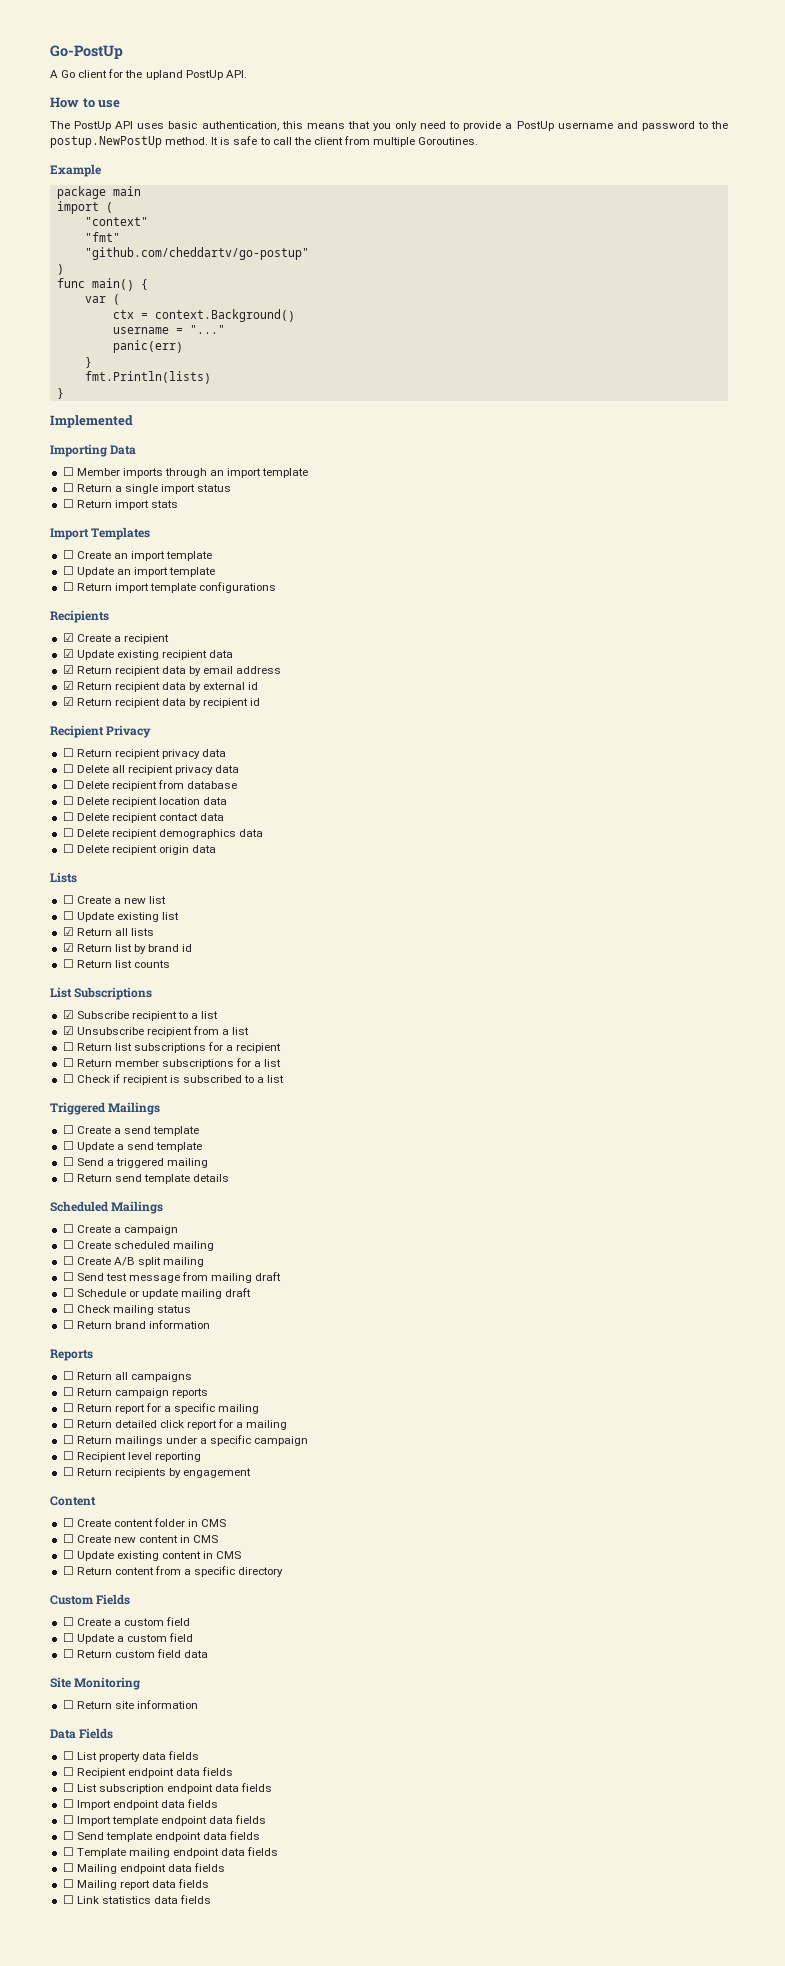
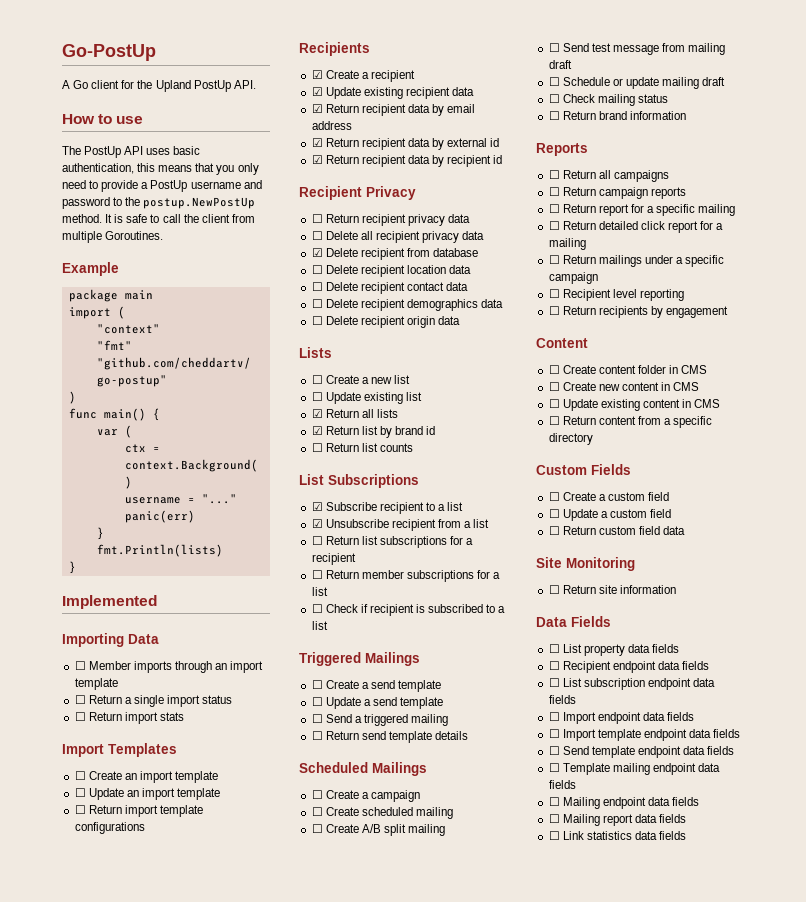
- A Go client for the upland PostUp API.
+ A Go client for the Upland PostUp API.
- ☐ Delete recipient from database
+ ☑ Delete recipient from database

